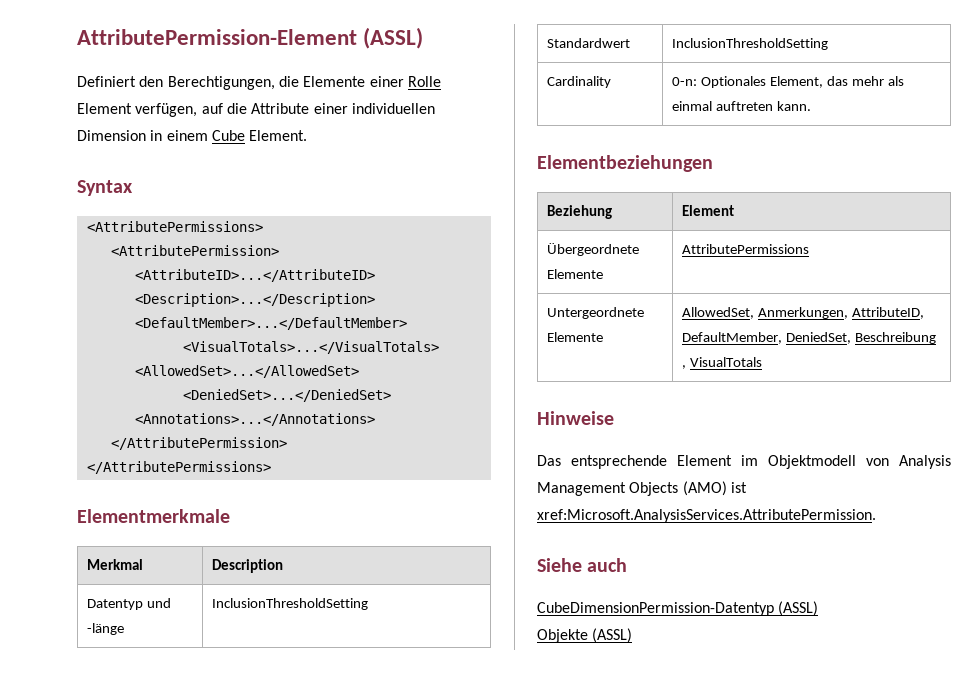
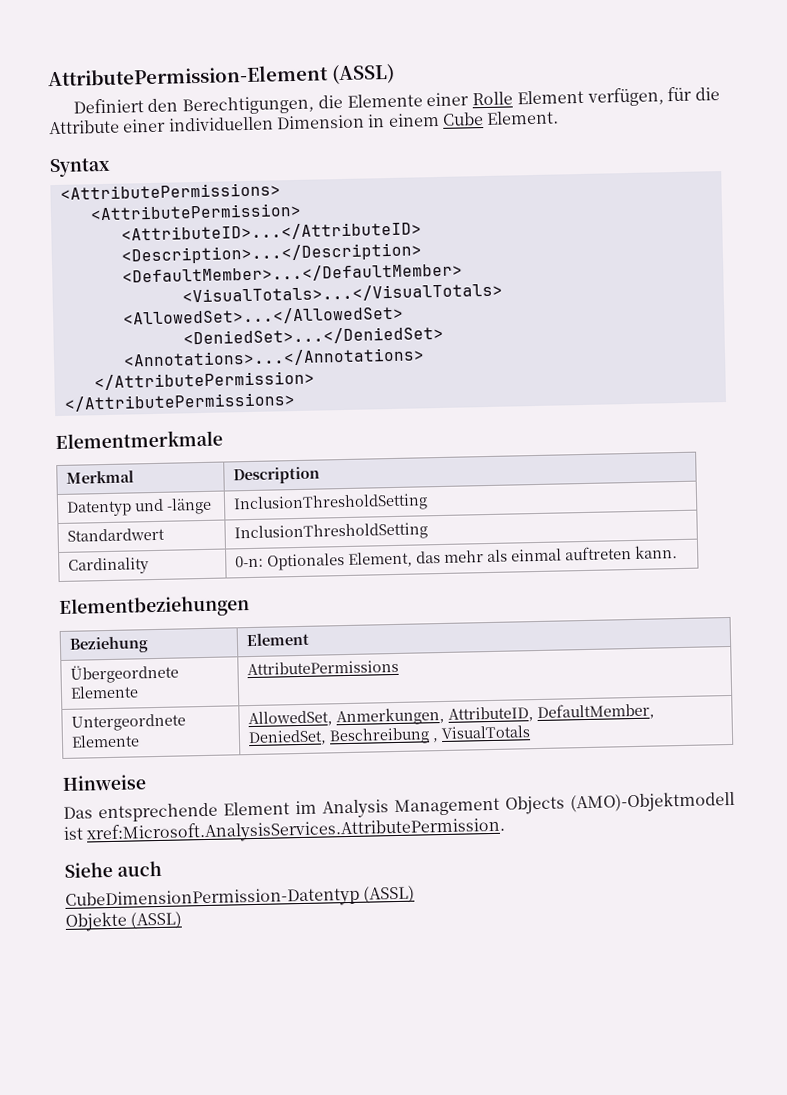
- Definiert den Berechtigungen, die Elemente einer Rolle Element verfügen, auf die Attribute einer individuellen Dimension in einem Cube Element.
+ Definiert den Berechtigungen, die Elemente einer Rolle Element verfügen, für die Attribute einer individuellen Dimension in einem Cube Element.
- Das entsprechende Element im Objektmodell von Analysis Management Objects (AMO) ist xref:Microsoft.AnalysisServices.AttributePermission.
+ Das entsprechende Element im Analysis Management Objects (AMO)-Objektmodell ist xref:Microsoft.AnalysisServices.AttributePermission.

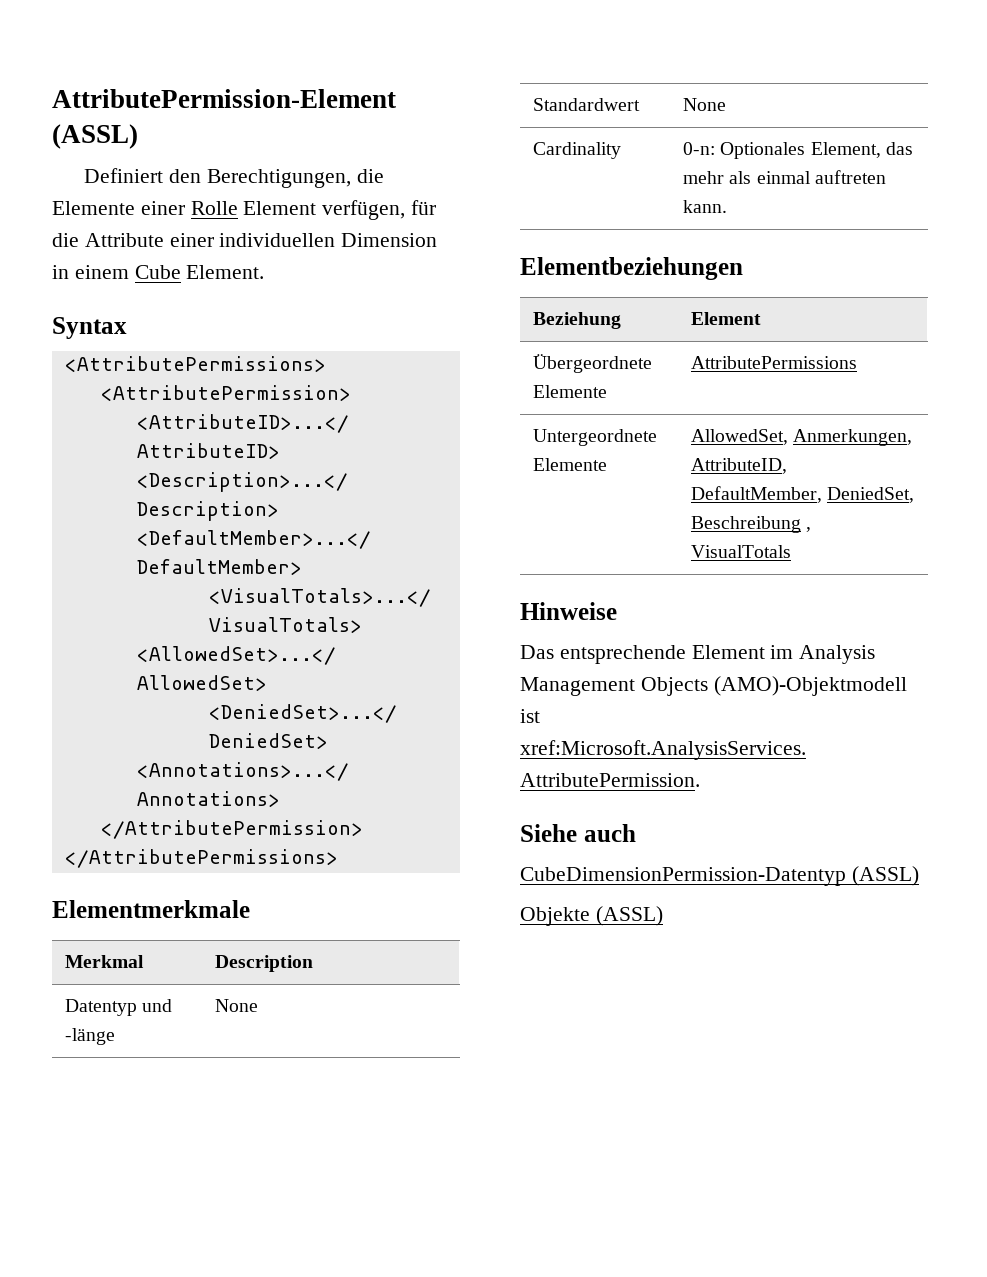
- Datentyp und -länge | InclusionThresholdSetting
+ Datentyp und -länge | None
- Standardwert | InclusionThresholdSetting
+ Standardwert | None

